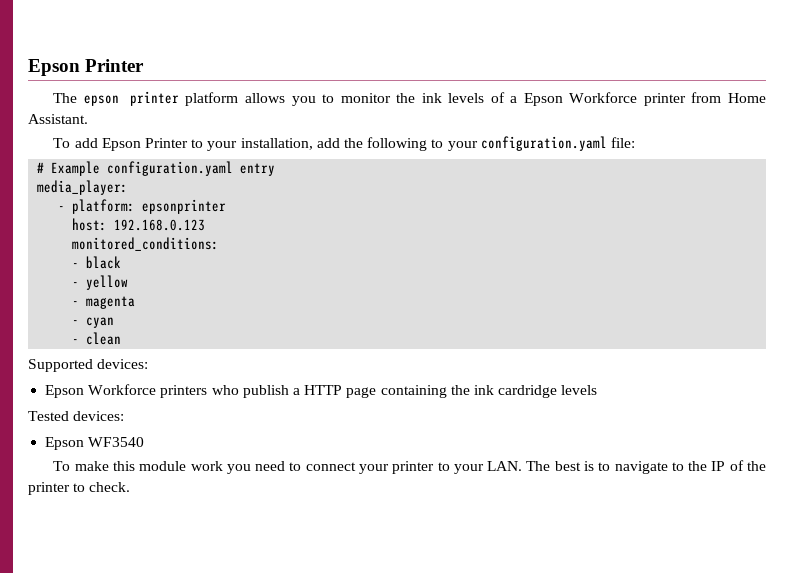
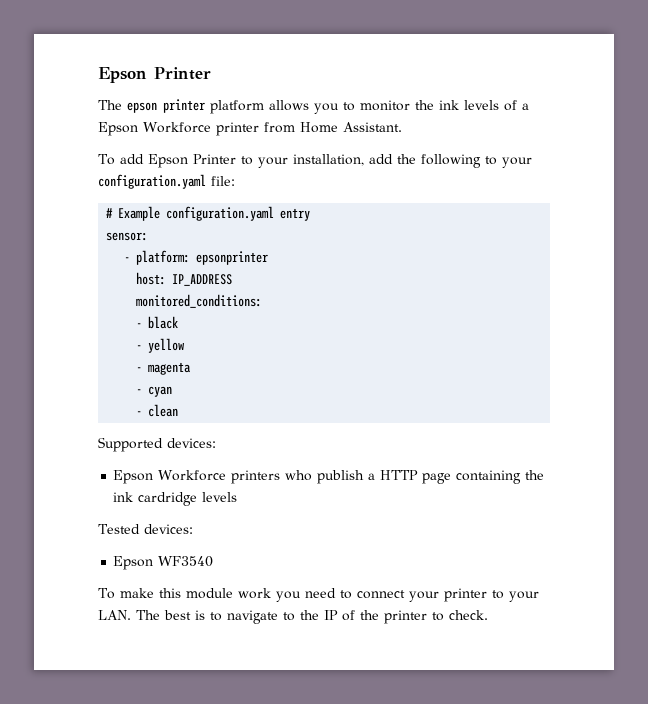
- media_player:
+ sensor:
- host: 192.168.0.123
+ host: IP_ADDRESS

